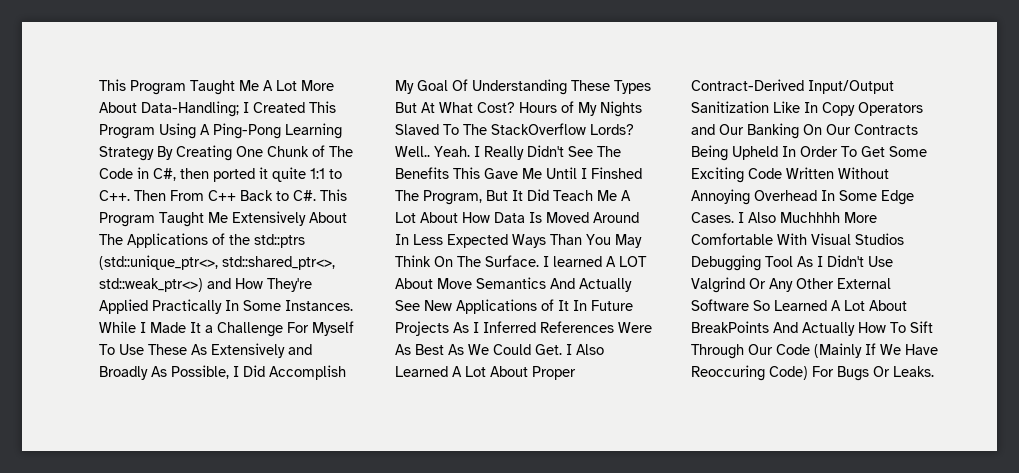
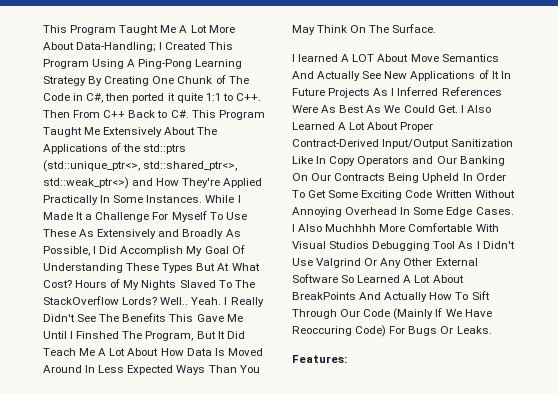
- I Really Didn't See The Benefits This Gave Me Until I Finshed The Program, But It Did Teach Me A Lot About How Data Is Moved Around In Less Expected Ways Than You May Think On The Surface. I learned A LOT About Move Semantics And Actually See New Applications of It In Future Projects As I Inferred References Were As Best As We Could Get. I Also Learned A Lot About Proper Contract-Derived Input/Output Sanitization Like In Copy Operators and Our Banking On Our Contracts Being Upheld In Order To Get Some Exciting Code Written Without Annoying Overhead In Some Edge Cases.
+ I Really Didn't See The Benefits This Gave Me Until I Finshed The Program, But It Did Teach Me A Lot About How Data Is Moved Around In Less Expected Ways Than You May Think On The Surface.
+ I learned A LOT About Move Semantics And Actually See New Applications of It In Future Projects As I Inferred References Were As Best As We Could Get. I Also Learned A Lot About Proper Contract-Derived Input/Output Sanitization Like In Copy Operators and Our Banking On Our Contracts Being Upheld In Order To Get Some Exciting Code Written Without Annoying Overhead In Some Edge Cases.
+ Features:

